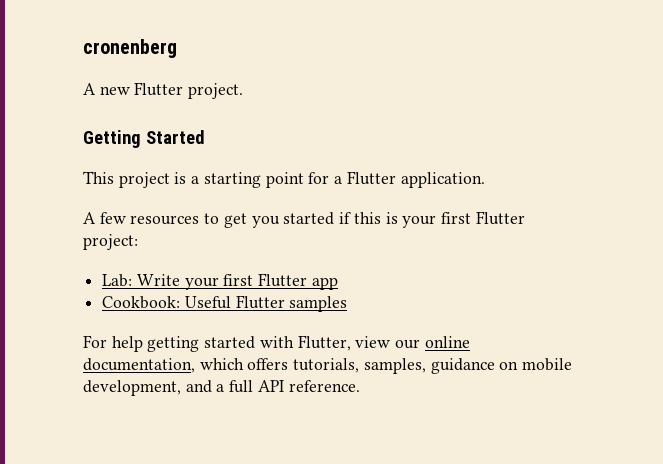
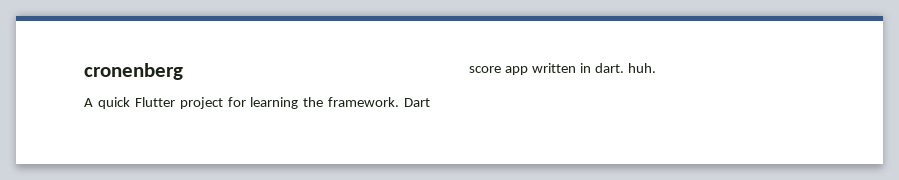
- A new Flutter project.
- Getting Started
- This project is a starting point for a Flutter application.
- A few resources to get you started if this is your first Flutter project:
- Lab: Write your first Flutter app
- Cookbook: Useful Flutter samples
- For help getting started with Flutter, view our online documentation, which offers tutorials, samples, guidance on mobile development, and a full API reference.
+ A quick Flutter project for learning the framework. Dart score app written in dart. huh.

